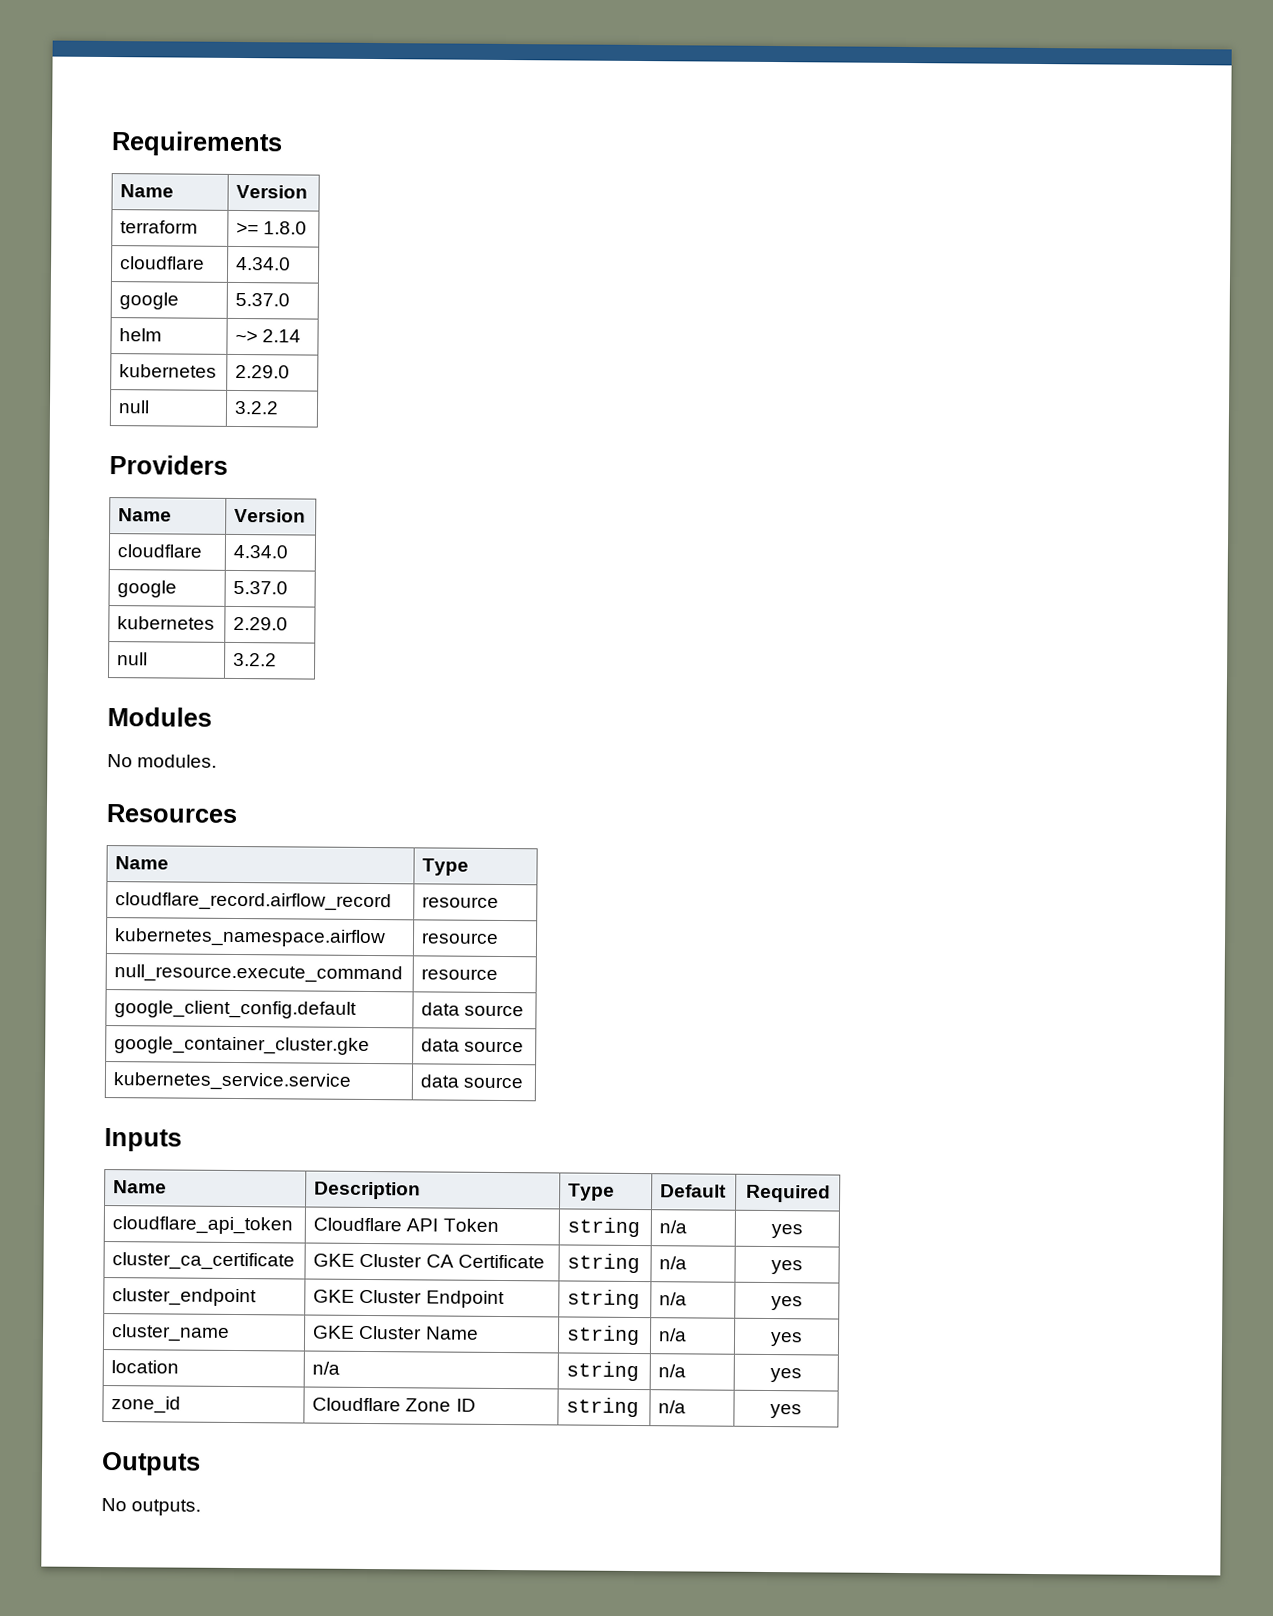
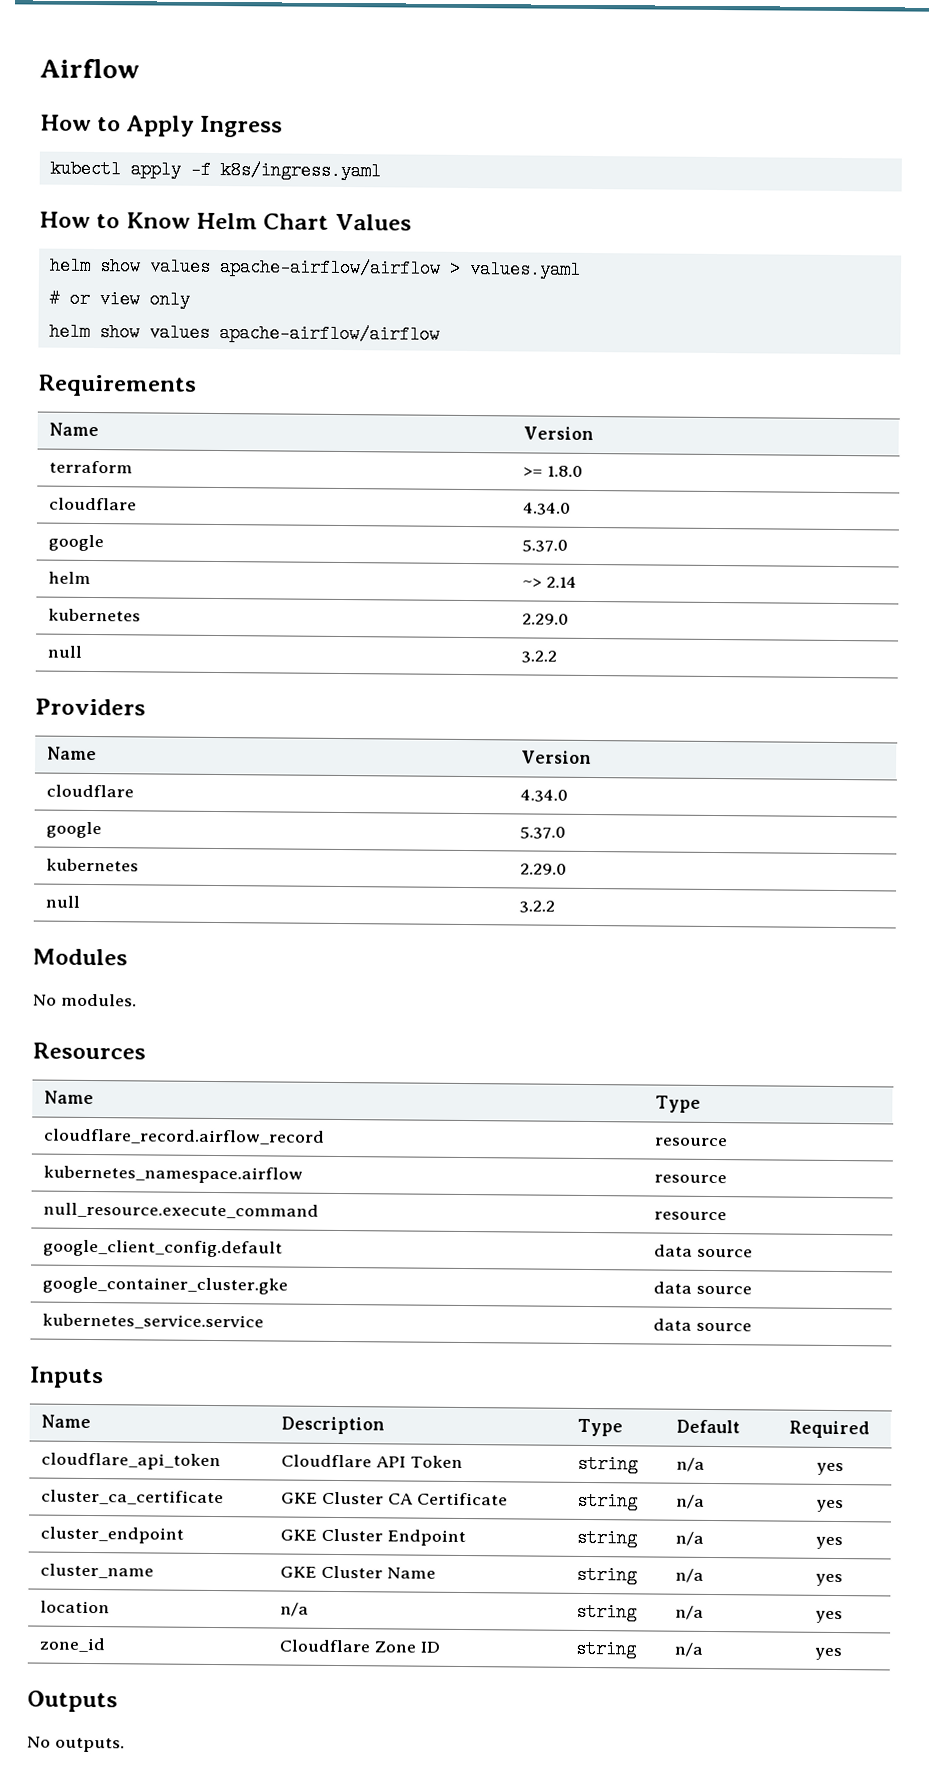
+ Airflow
+ How to Apply Ingress
+ kubectl apply -f k8s/ingress.yaml
+ How to Know Helm Chart Values
+ helm show values apache-airflow/airflow > values.yaml
+ # or view only
+ helm show values apache-airflow/airflow

